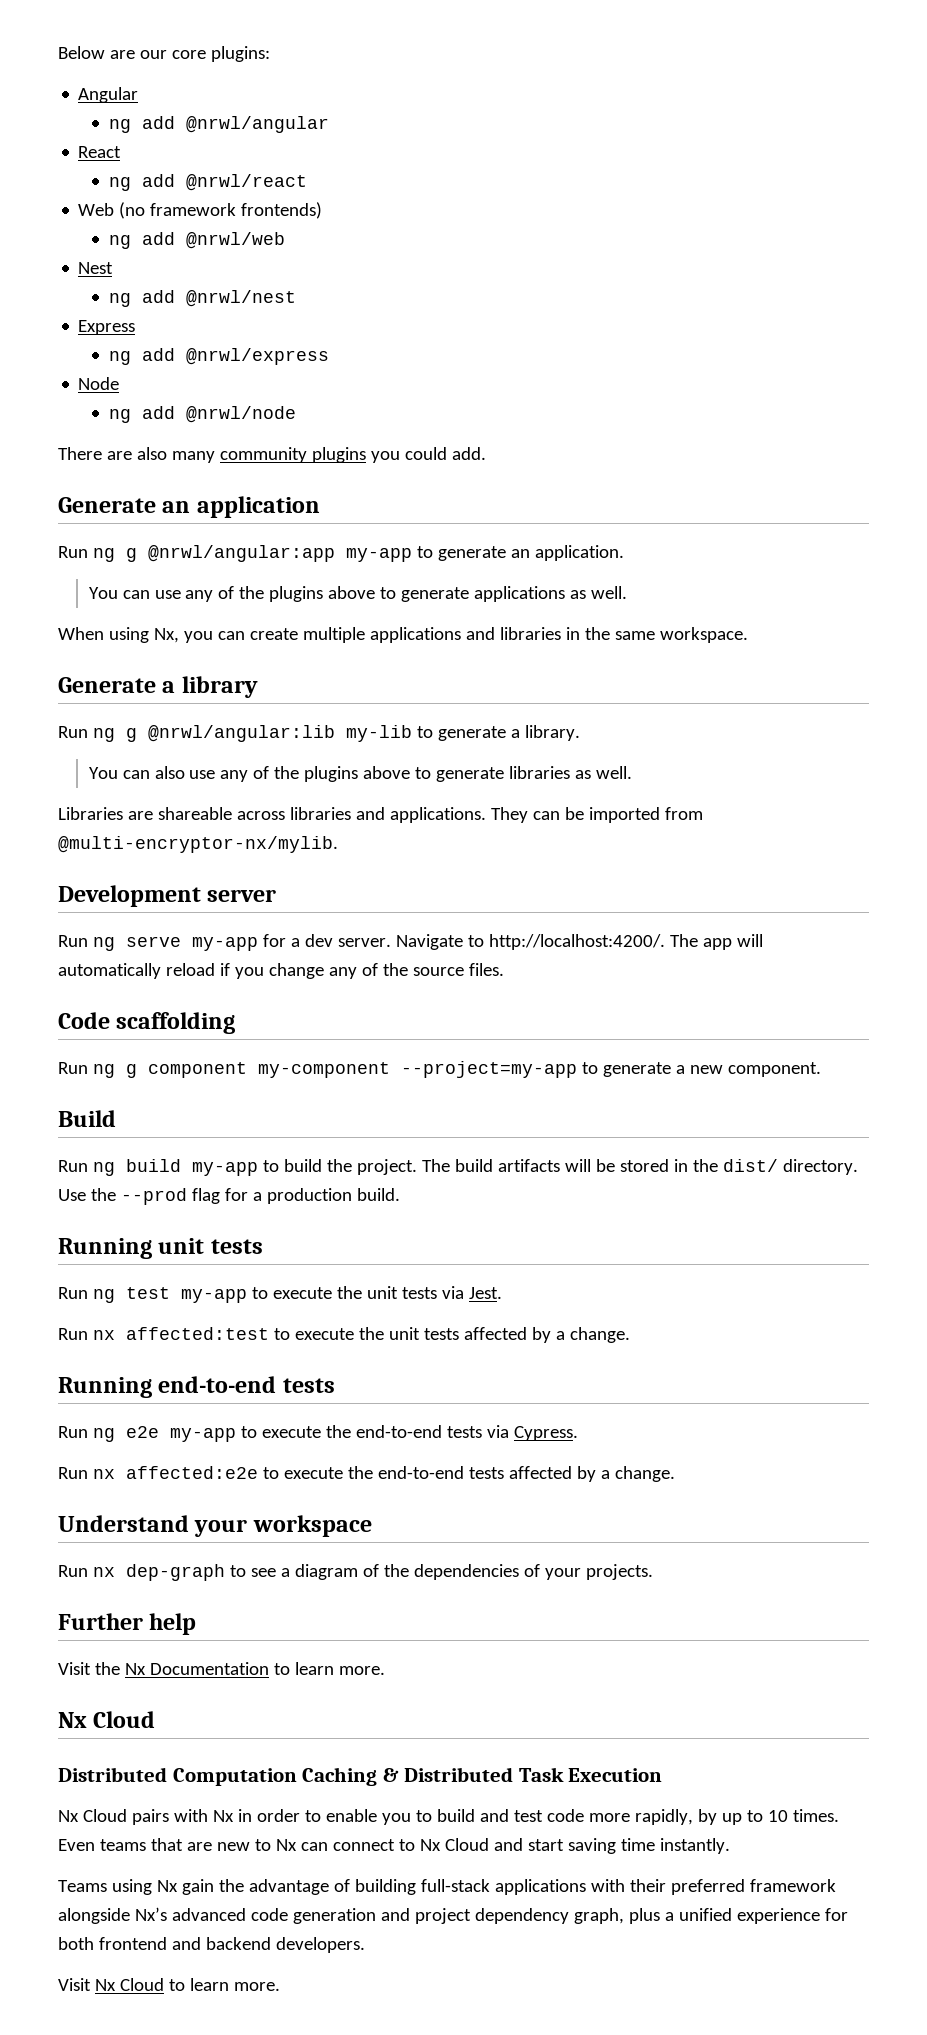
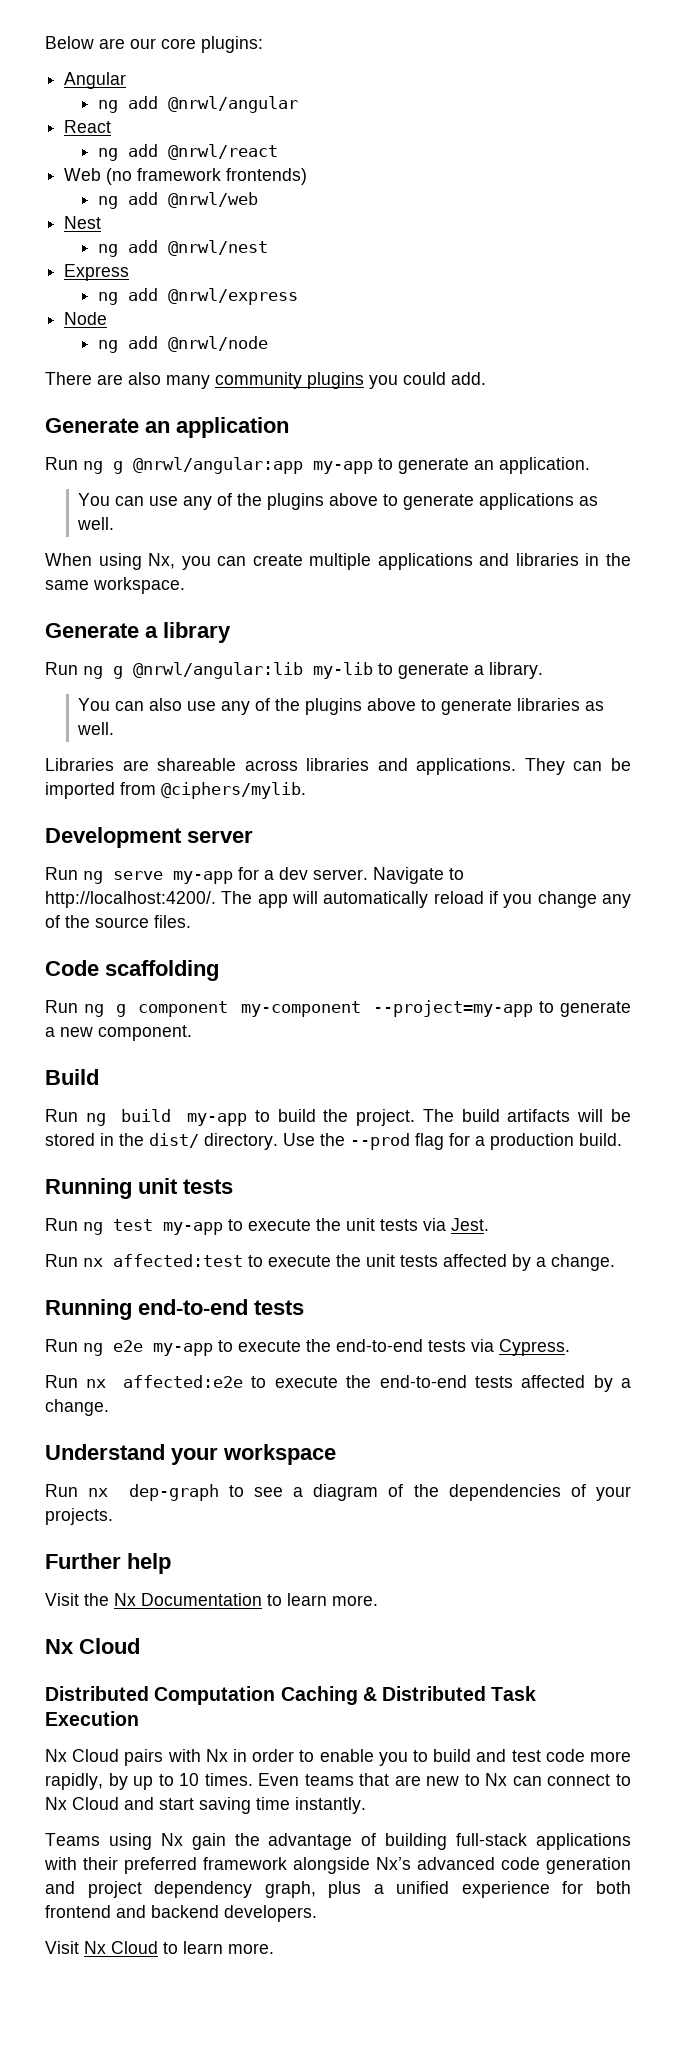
- They can be imported from @multi-encryptor-nx/mylib.
+ They can be imported from @ciphers/mylib.

